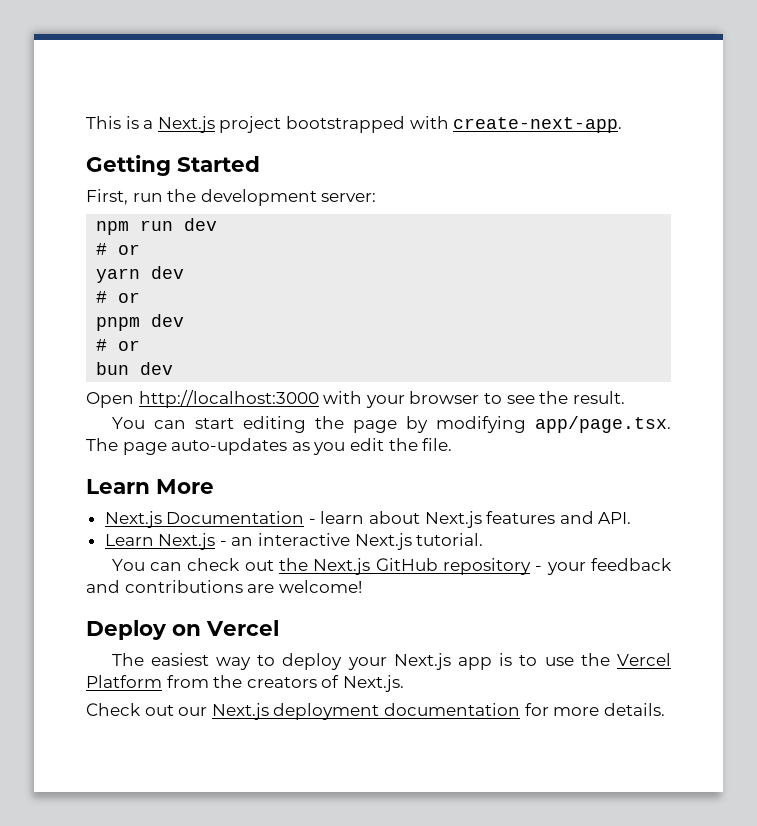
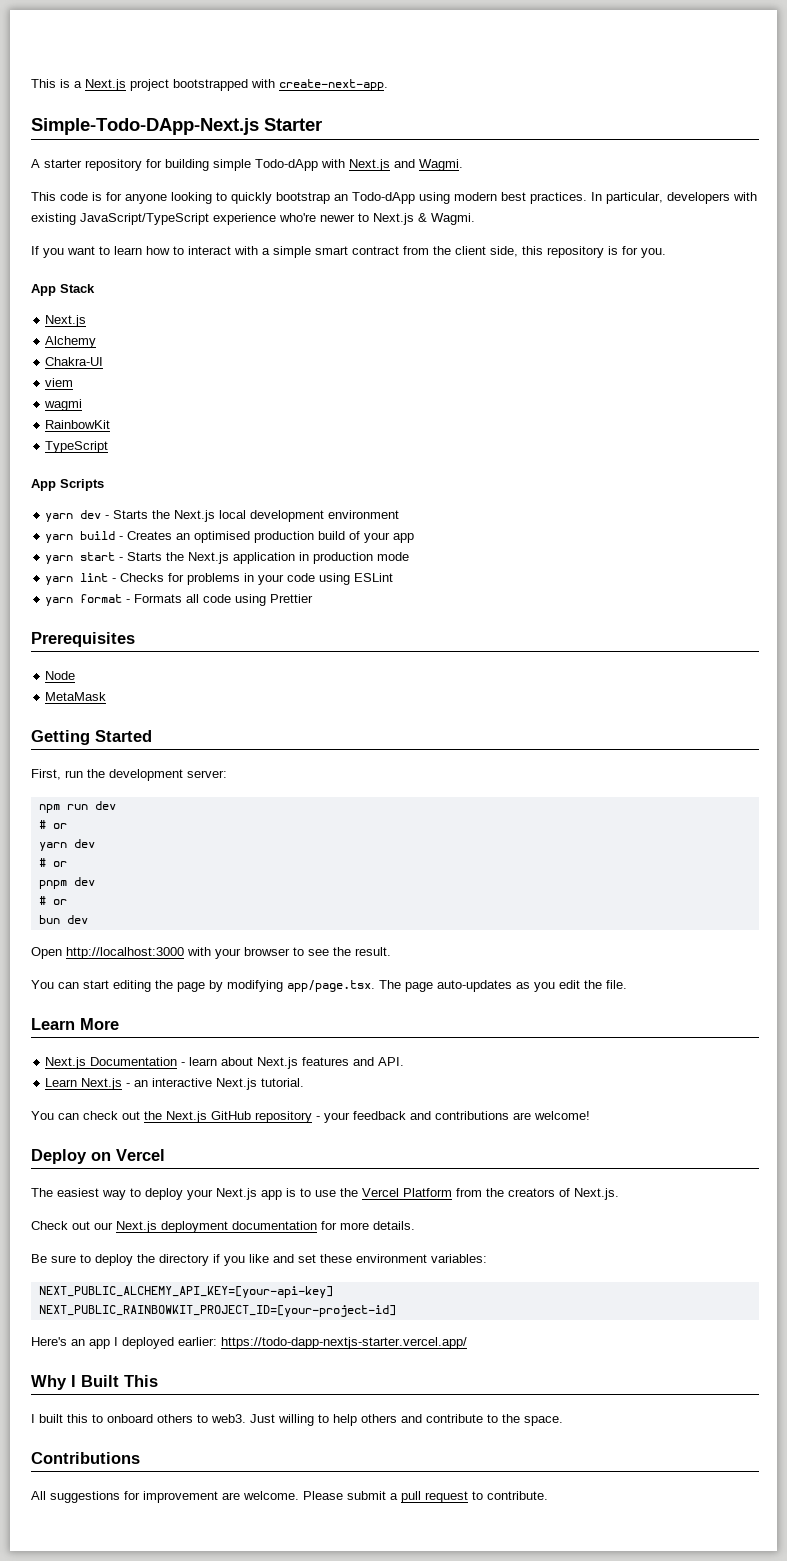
+ Simple-Todo-DApp-Next.js Starter
+ A starter repository for building simple Todo-dApp with Next.js and Wagmi.
+ This code is for anyone looking to quickly bootstrap an Todo-dApp using modern best practices. In particular, developers with existing JavaScript/TypeScript experience who're newer to Next.js & Wagmi.
+ If you want to learn how to interact with a simple smart contract from the client side, this repository is for you.
+ App Stack
+ Next.js
+ Alchemy
+ Chakra-UI
+ viem
+ wagmi
+ RainbowKit
+ TypeScript
+ App Scripts
+ yarn dev - Starts the Next.js local development environment
+ yarn build - Creates an optimised production build of your app
+ yarn start - Starts the Next.js application in production mode
+ yarn lint - Checks for problems in your code using ESLint
+ yarn format - Formats all code using Prettier
+ Prerequisites
+ Node
+ MetaMask
+ Be sure to deploy the directory if you like and set these environment variables:
+ NEXT_PUBLIC_ALCHEMY_API_KEY=[your-api-key]
+ NEXT_PUBLIC_RAINBOWKIT_PROJECT_ID=[your-project-id]
+ Here's an app I deployed earlier: https://todo-dapp-nextjs-starter.vercel.app/
+ Why I Built This
+ I built this to onboard others to web3. Just willing to help others and contribute to the space.
+ Contributions
+ All suggestions for improvement are welcome. Please submit a pull request to contribute.

